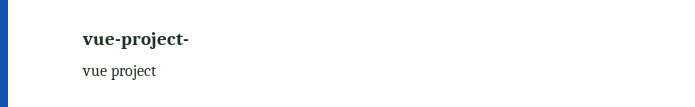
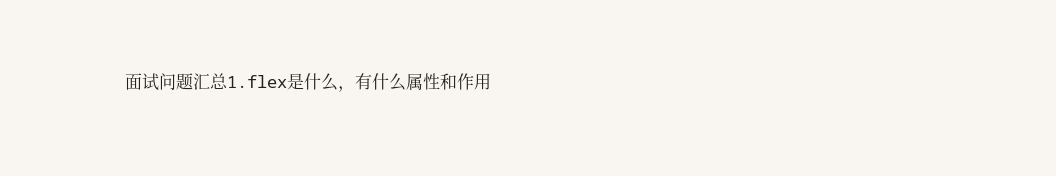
- vue-project-
- vue project
+ 面试问题汇总1.flex是什么，有什么属性和作用

